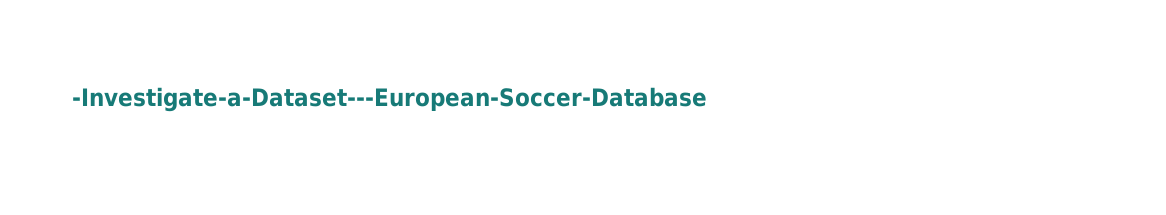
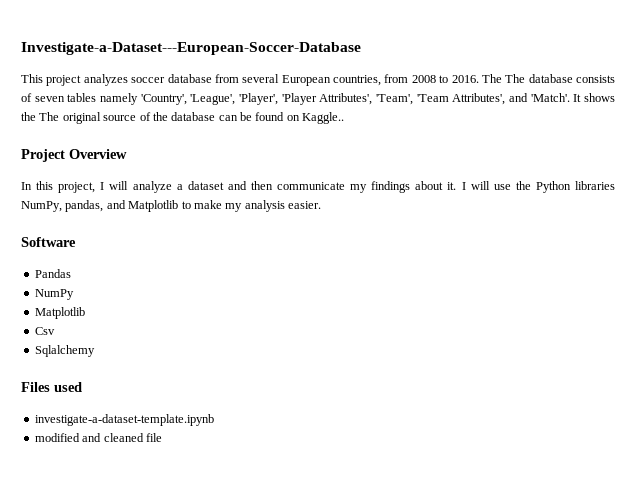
- -Investigate-a-Dataset---European-Soccer-Database
+ Investigate-a-Dataset---European-Soccer-Database
+ This project analyzes soccer database from several European countries, from 2008 to 2016. The The database consists of seven tables namely 'Country', 'League', 'Player', 'Player Attributes', 'Team', 'Team Attributes', and 'Match'. It shows the The original source of the database can be found on Kaggle..
+ Project Overview
+ In this project, I will analyze a dataset and then communicate my findings about it. I will use the Python libraries NumPy, pandas, and Matplotlib to make my analysis easier.
+ Software
+ Pandas
+ NumPy
+ Matplotlib
+ Csv
+ Sqlalchemy
+ Files used
+ investigate-a-dataset-template.ipynb
+ modified and cleaned file

